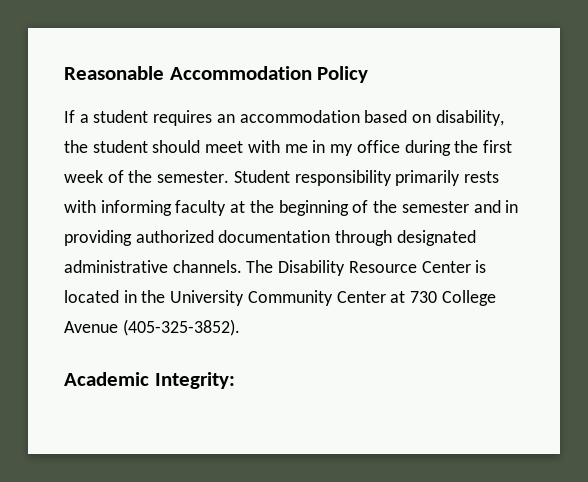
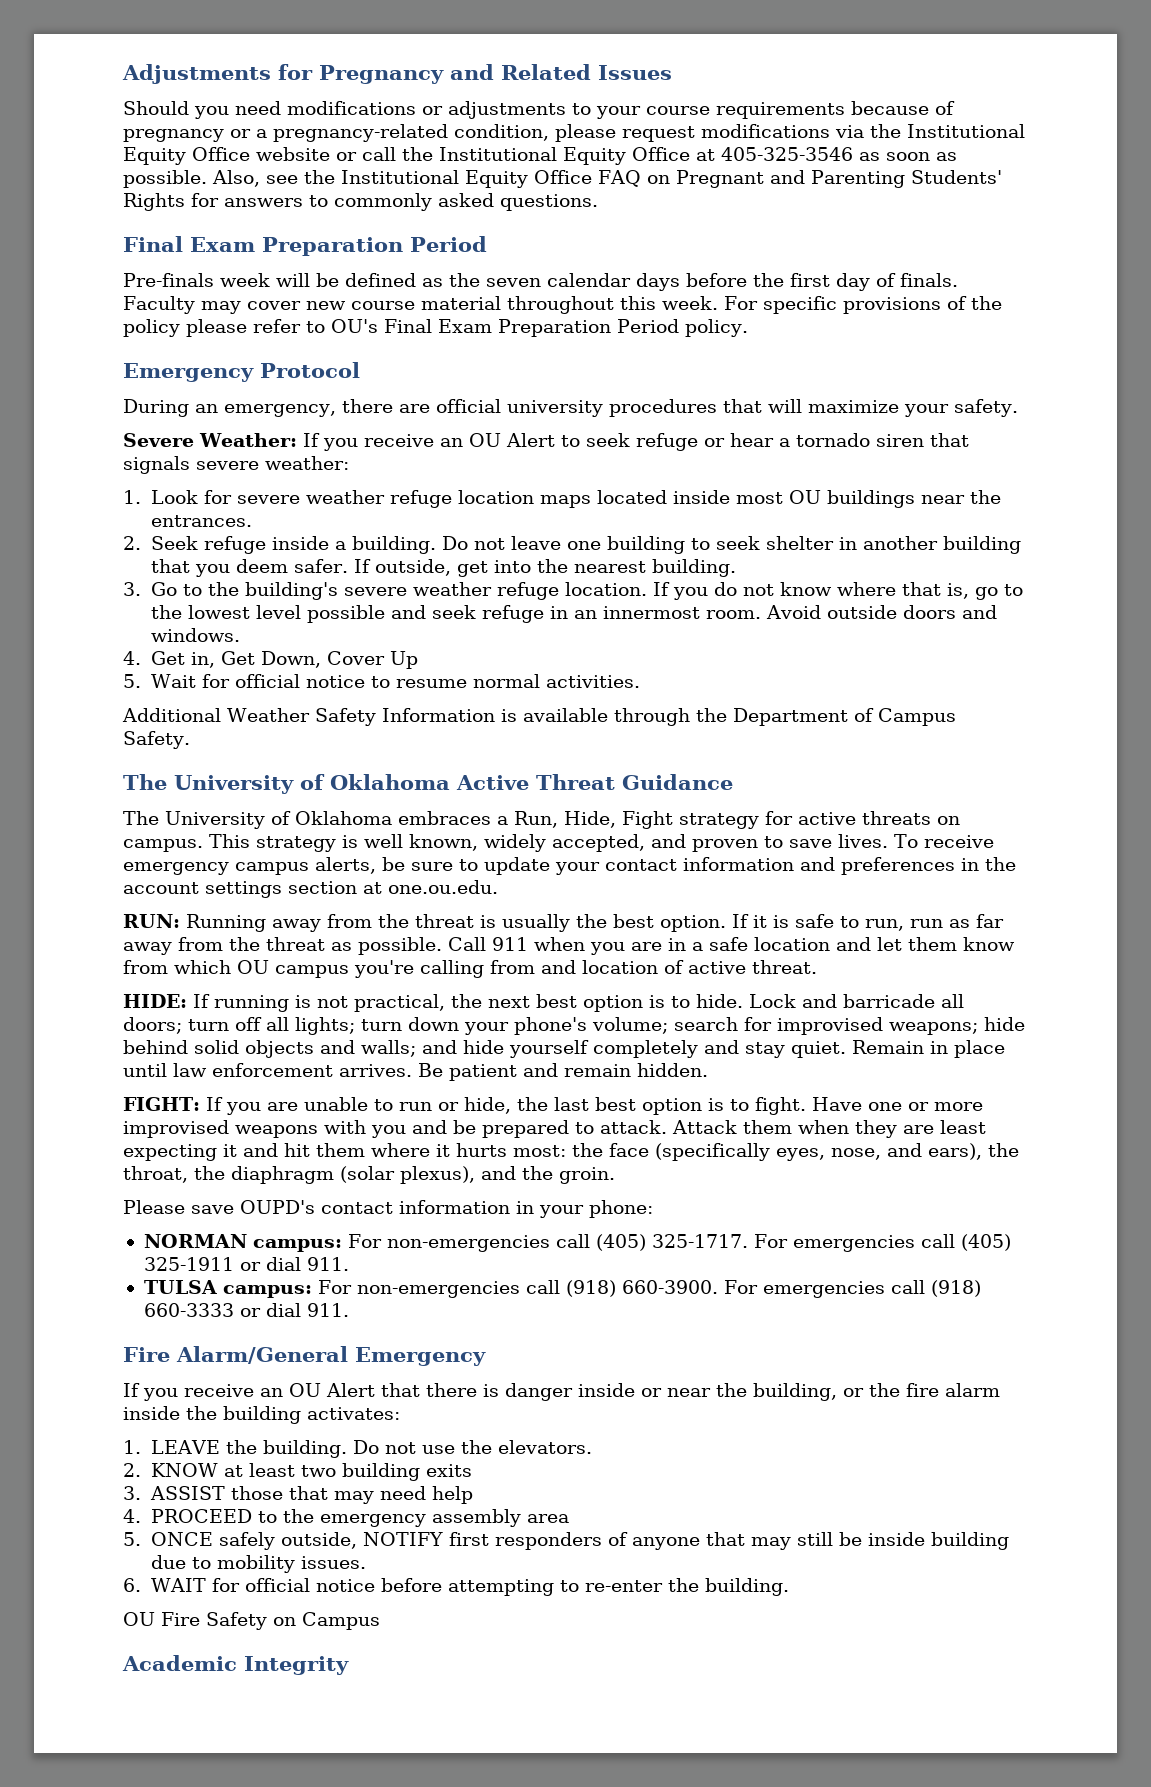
- Reasonable Accommodation Policy
- If a student requires an accommodation based on disability, the student should meet with me in my office during the first week of the semester. Student responsibility primarily rests with informing faculty at the beginning of the semester and in providing authorized documentation through designated administrative channels. The Disability Resource Center is located in the University Community Center at 730 College Avenue (405-325-3852).
+ Adjustments for Pregnancy and Related Issues
+ Should you need modifications or adjustments to your course requirements because of pregnancy or a pregnancy-related condition, please request modifications via the Institutional Equity Office website or call the Institutional Equity Office at 405-325-3546 as soon as possible. Also, see the Institutional Equity Office FAQ on Pregnant and Parenting Students' Rights for answers to commonly asked questions.
+ Final Exam Preparation Period
+ Pre-finals week will be defined as the seven calendar days before the first day of finals. Faculty may cover new course material throughout this week. For specific provisions of the policy please refer to OU's Final Exam Preparation Period policy.
+ Emergency Protocol
+ During an emergency, there are official university procedures that will maximize your safety.
+ Severe Weather: If you receive an OU Alert to seek refuge or hear a tornado siren that signals severe weather:
+ 1. Look for severe weather refuge location maps located inside most OU buildings near the entrances.
+ 2. Seek refuge inside a building. Do not leave one building to seek shelter in another building that you deem safer. If outside, get into the nearest building.
+ 3. Go to the building's severe weather refuge location. If you do not know where that is, go to the lowest level possible and seek refuge in an innermost room. Avoid outside doors and windows.
+ 4. Get in, Get Down, Cover Up
+ 5. Wait for official notice to resume normal activities.
+ Additional Weather Safety Information is available through the Department of Campus Safety.
+ The University of Oklahoma Active Threat Guidance
+ The University of Oklahoma embraces a Run, Hide, Fight strategy for active threats on campus. This strategy is well known, widely accepted, and proven to save lives. To receive emergency campus alerts, be sure to update your contact information and preferences in the account settings section at one.ou.edu.
+ RUN: Running away from the threat is usually the best option. If it is safe to run, run as far away from the threat as possible. Call 911 when you are in a safe location and let them know from which OU campus you're calling from and location of active threat.
+ HIDE: If running is not practical, the next best option is to hide. Lock and barricade all doors; turn off all lights; turn down your phone's volume; search for improvised weapons; hide behind solid objects and walls; and hide yourself completely and stay quiet. Remain in place until law enforcement arrives. Be patient and remain hidden.
+ FIGHT: If you are unable to run or hide, the last best option is to fight. Have one or more improvised weapons with you and be prepared to attack. Attack them when they are least expecting it and hit them where it hurts most: the face (specifically eyes, nose, and ears), the throat, the diaphragm (solar plexus), and the groin.
+ Please save OUPD's contact information in your phone:
+ NORMAN campus: For non-emergencies call (405) 325-1717. For emergencies call (405) 325-1911 or dial 911.
+ TULSA campus: For non-emergencies call (918) 660-3900. For emergencies call (918) 660-3333 or dial 911.
+ Fire Alarm/General Emergency
+ If you receive an OU Alert that there is danger inside or near the building, or the fire alarm inside the building activates:
+ 1. LEAVE the building. Do not use the elevators.
+ 2. KNOW at least two building exits
+ 3. ASSIST those that may need help
+ 4. PROCEED to the emergency assembly area
+ 5. ONCE safely outside, NOTIFY first responders of anyone that may still be inside building due to mobility issues.
+ 6. WAIT for official notice before attempting to re-enter the building.
+ OU Fire Safety on Campus
- Academic Integrity:
+ Academic Integrity

